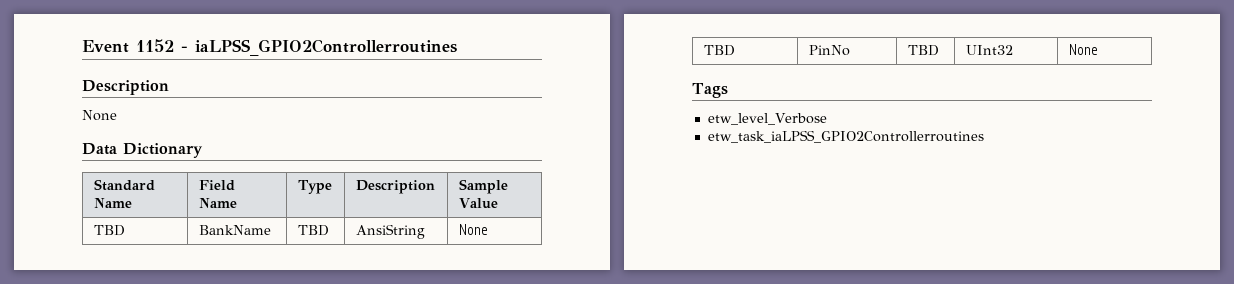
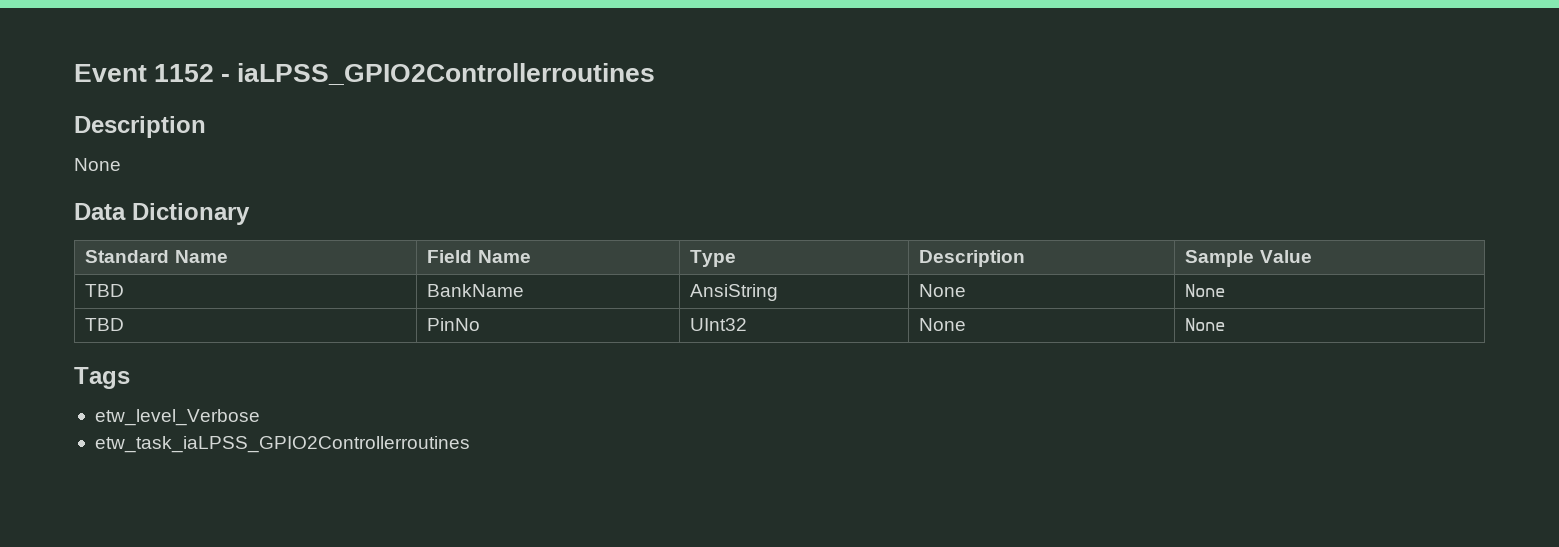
- TBD | BankName | TBD | AnsiString | None
+ TBD | BankName | AnsiString | None | None
- TBD | PinNo | TBD | UInt32 | None
+ TBD | PinNo | UInt32 | None | None

